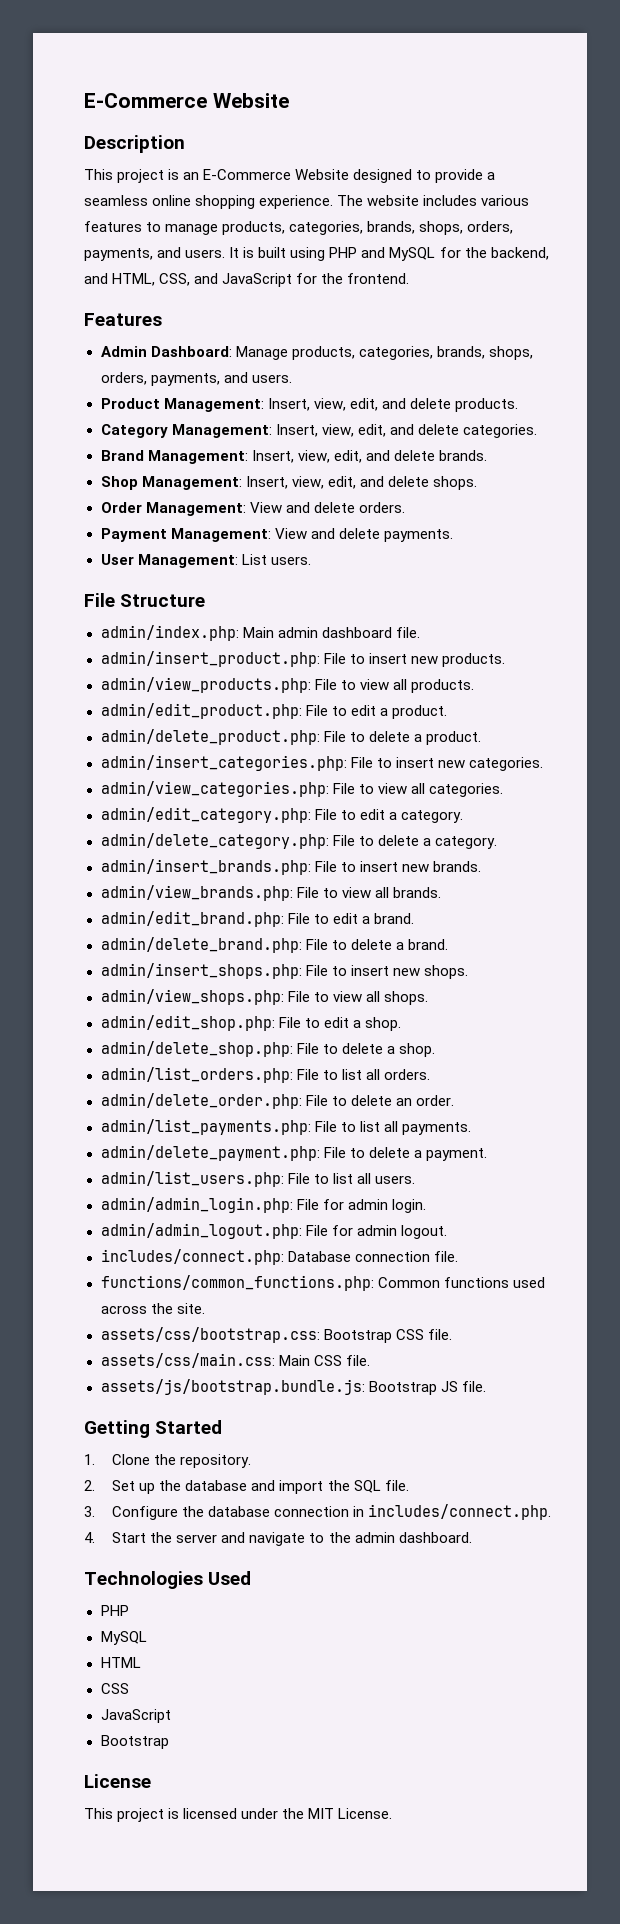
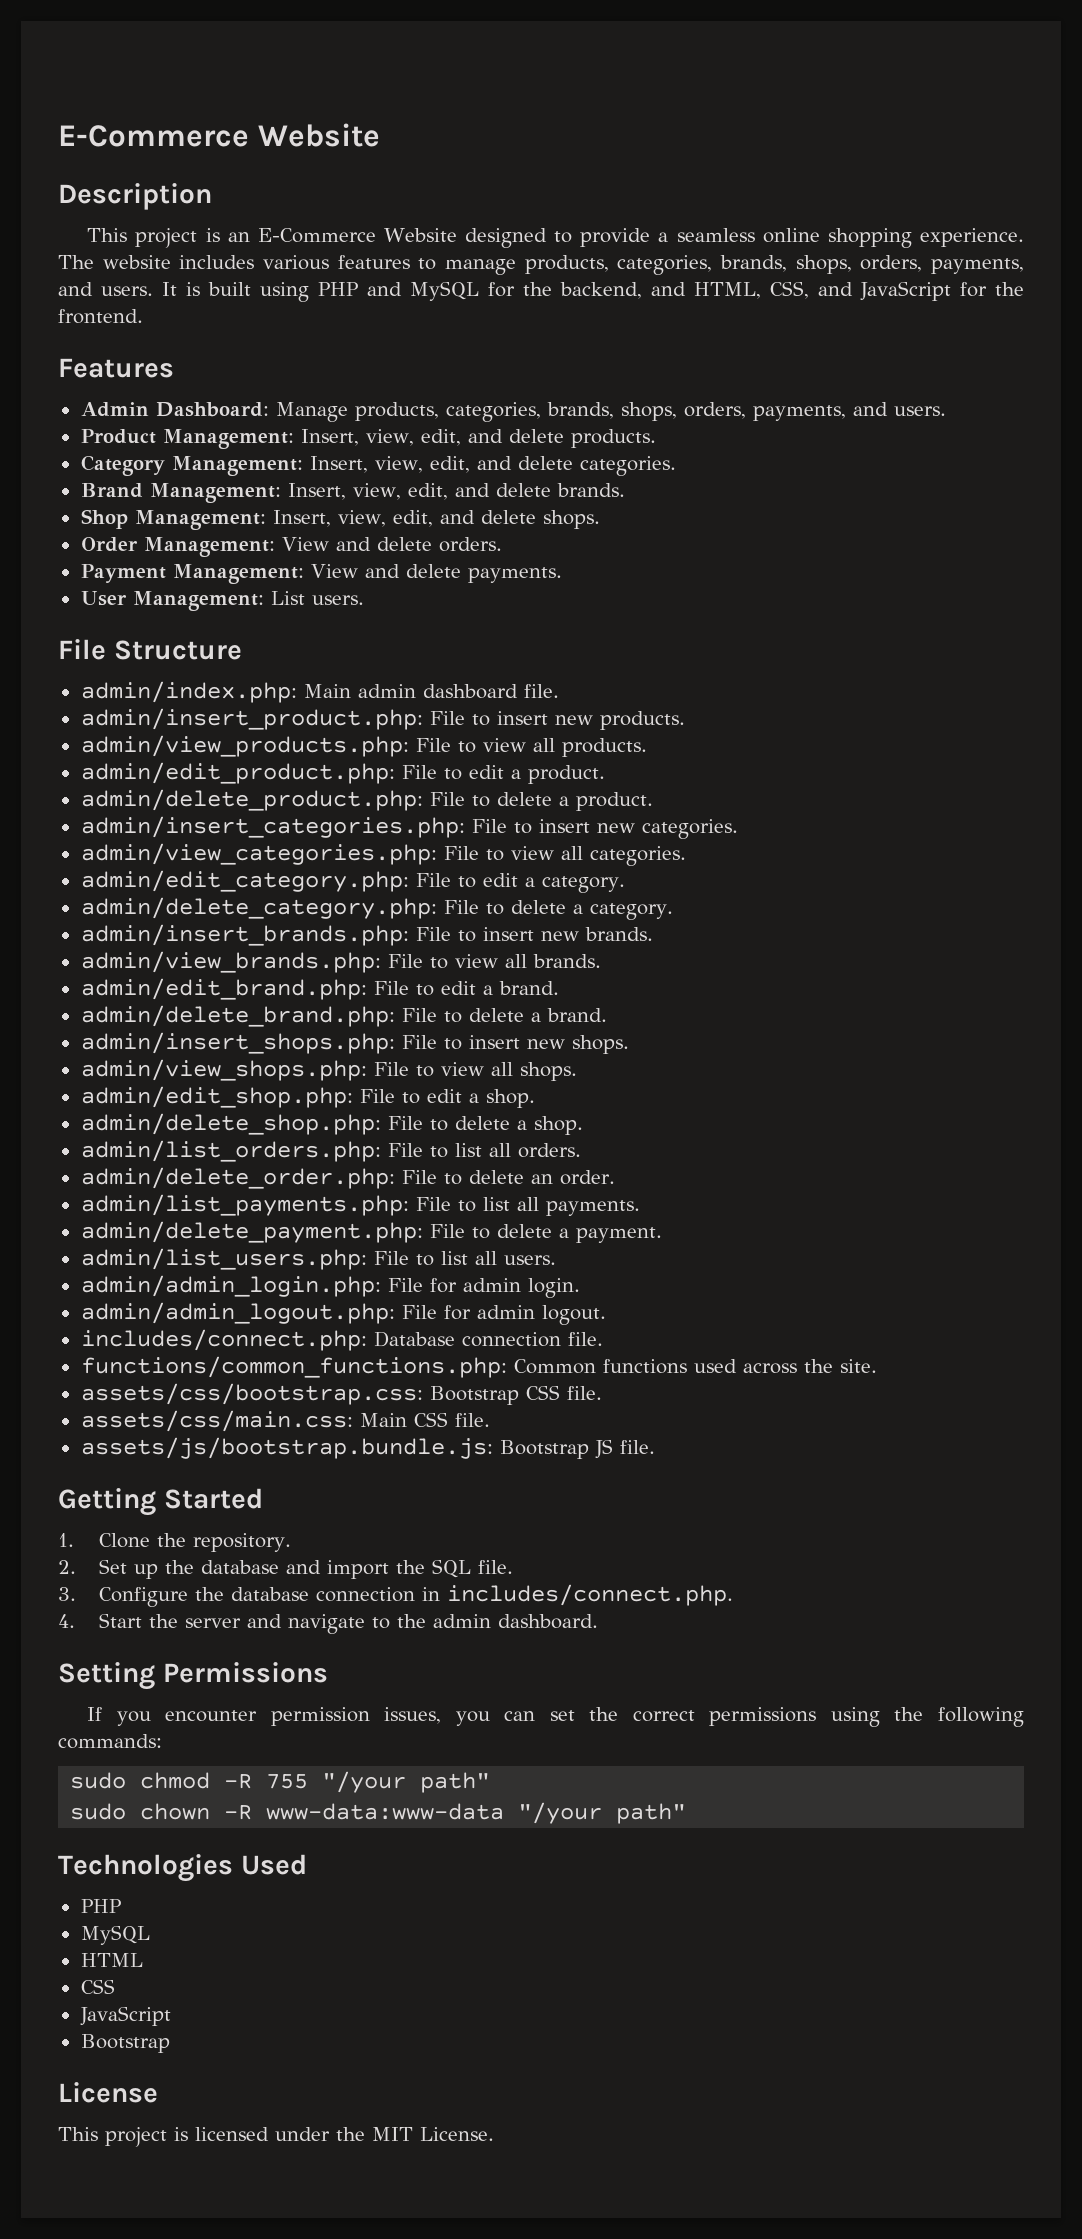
+ Setting Permissions
+ If you encounter permission issues, you can set the correct permissions using the following commands:
+ sudo chmod -R 755 "/your path"
+ sudo chown -R www-data:www-data "/your path"

